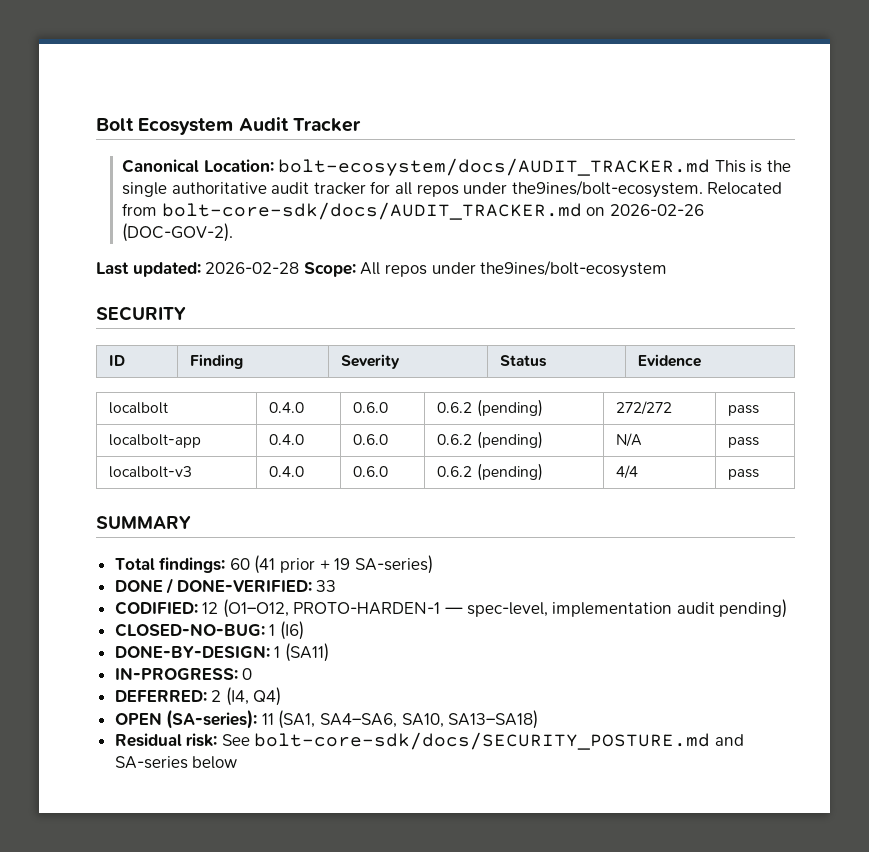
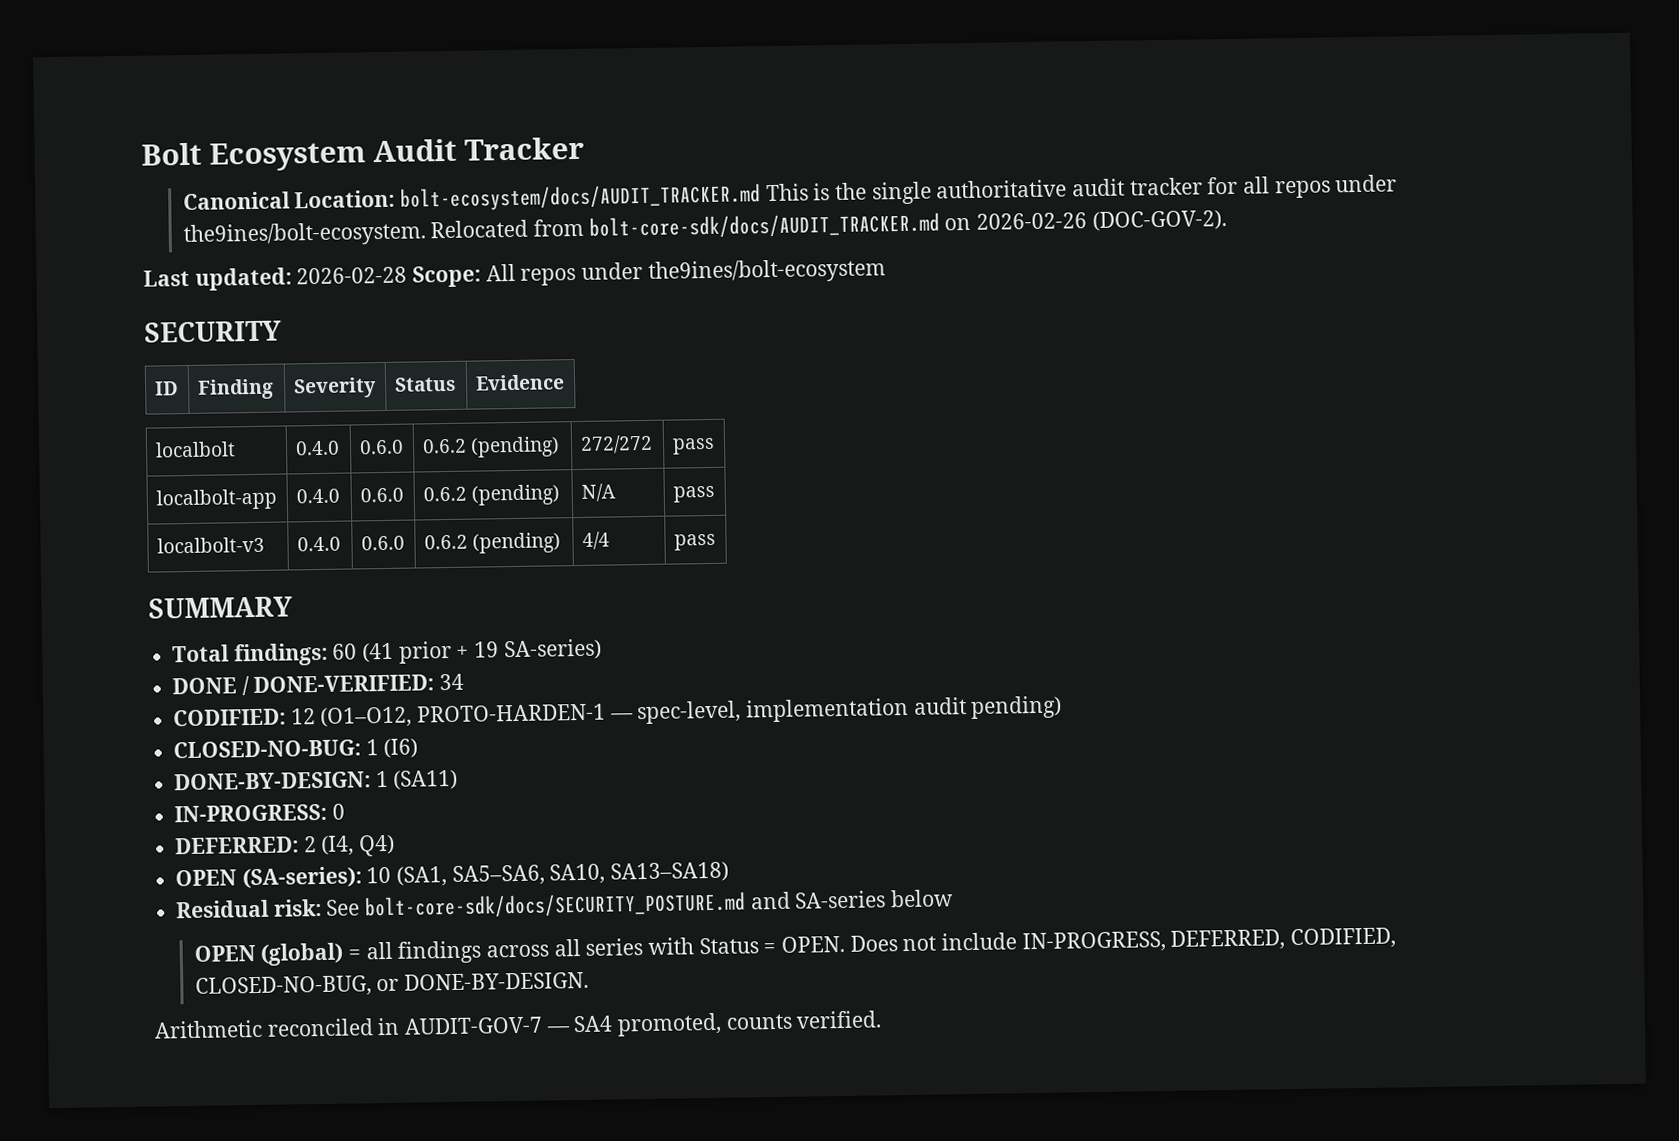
- DONE / DONE-VERIFIED: 33
+ DONE / DONE-VERIFIED: 34
- OPEN (SA-series): 11 (SA1, SA4–SA6, SA10, SA13–SA18)
+ OPEN (SA-series): 10 (SA1, SA5–SA6, SA10, SA13–SA18)
+ OPEN (global) = all findings across all series with Status = OPEN. Does not include IN-PROGRESS, DEFERRED, CODIFIED, CLOSED-NO-BUG, or DONE-BY-DESIGN.
+ Arithmetic reconciled in AUDIT-GOV-7 — SA4 promoted, counts verified.

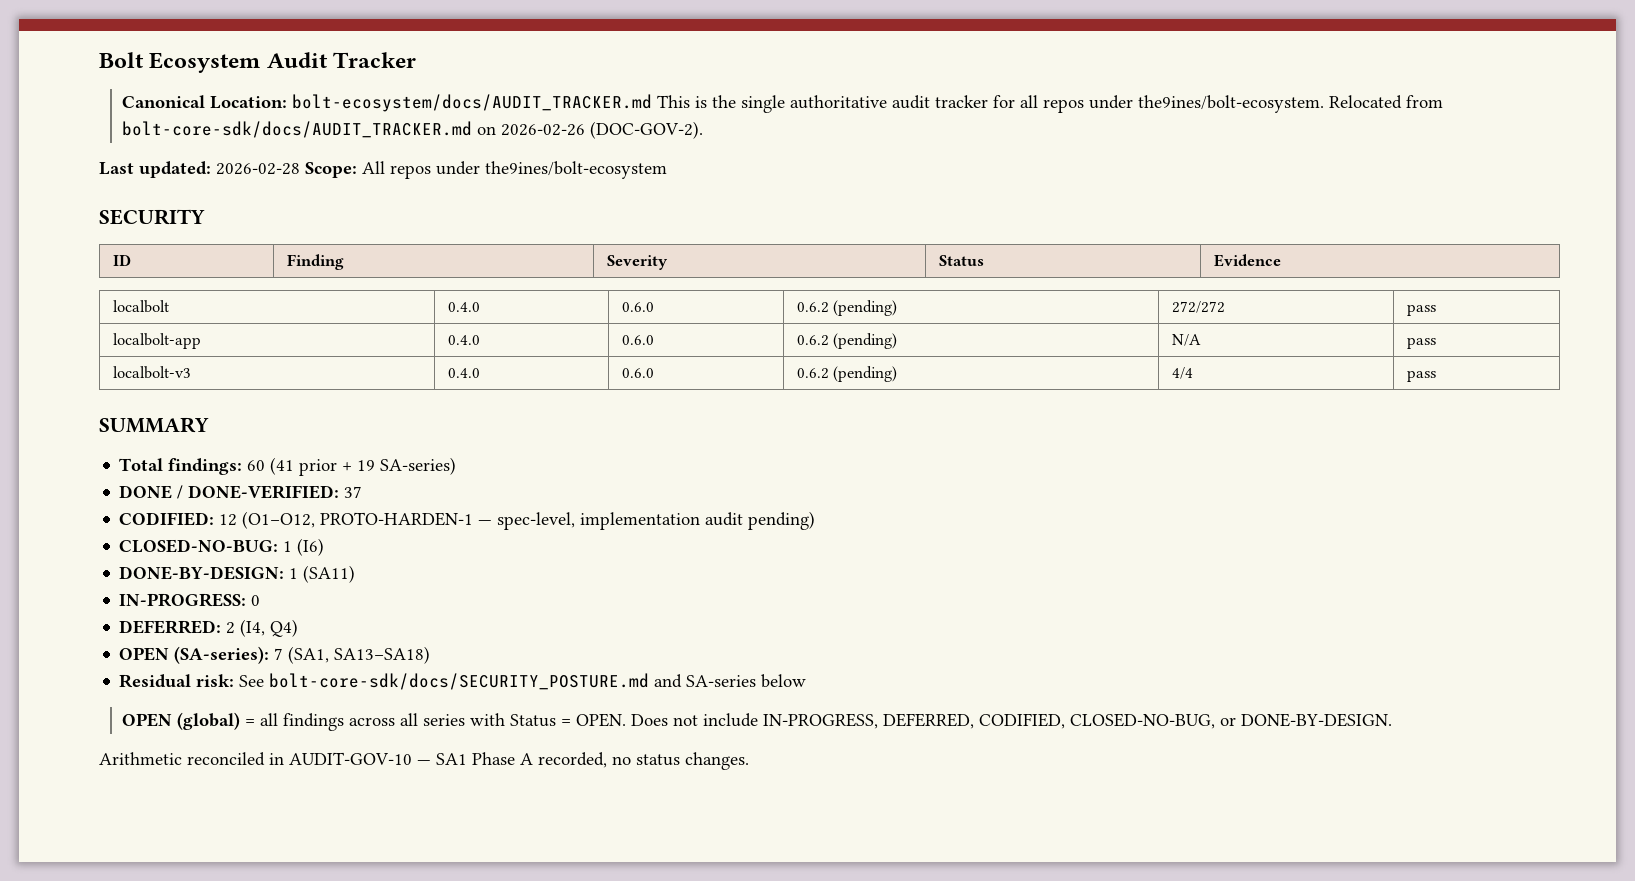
- DONE / DONE-VERIFIED: 34
+ DONE / DONE-VERIFIED: 37
- OPEN (SA-series): 10 (SA1, SA5–SA6, SA10, SA13–SA18)
+ OPEN (SA-series): 7 (SA1, SA13–SA18)
- Arithmetic reconciled in AUDIT-GOV-7 — SA4 promoted, counts verified.
+ Arithmetic reconciled in AUDIT-GOV-10 — SA1 Phase A recorded, no status changes.

